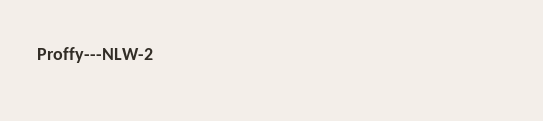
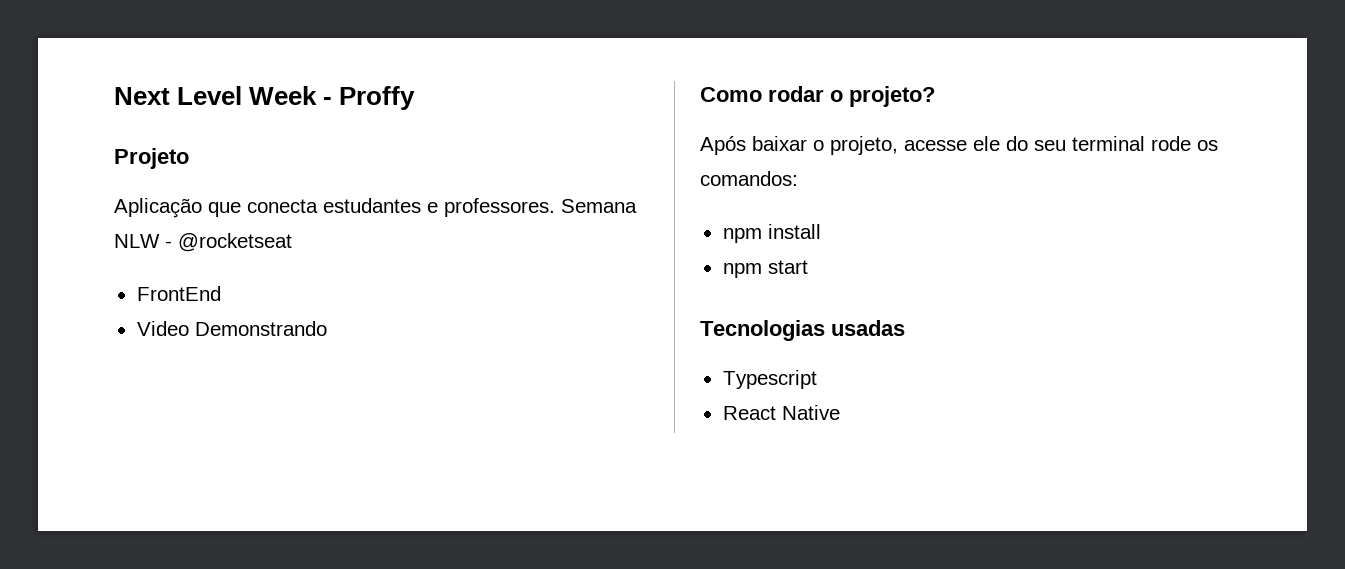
- Proffy---NLW-2
+ Next Level Week - Proffy
+ Projeto
+ Aplicação que conecta estudantes e professores. Semana NLW - @rocketseat
+ FrontEnd
+ Video Demonstrando
+ Como rodar o projeto?
+ Após baixar o projeto, acesse ele do seu terminal rode os comandos:
+ npm install
+ npm start
+ Tecnologias usadas
+ Typescript
+ React Native

